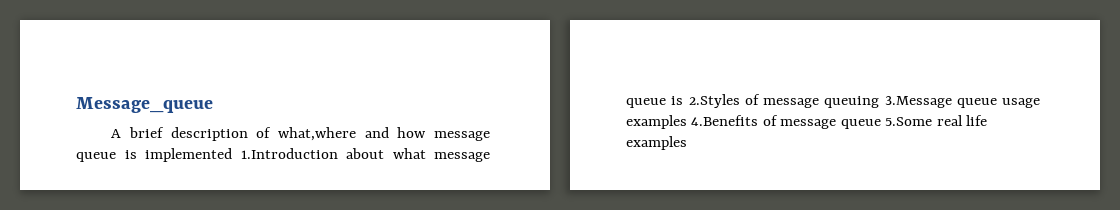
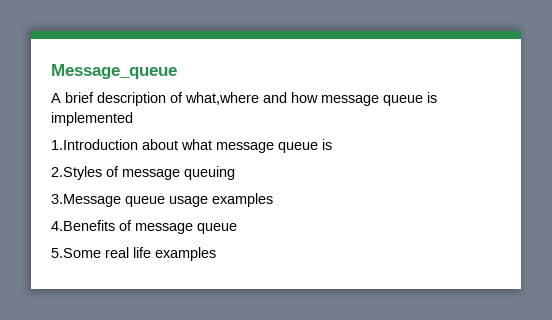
- A brief description of what,where and how message queue is implemented 1.Introduction about what message queue is 2.Styles of message queuing 3.Message queue usage examples 4.Benefits of message queue 5.Some real life examples
+ A brief description of what,where and how message queue is implemented
+ 1.Introduction about what message queue is
+ 2.Styles of message queuing
+ 3.Message queue usage examples
+ 4.Benefits of message queue
+ 5.Some real life examples

